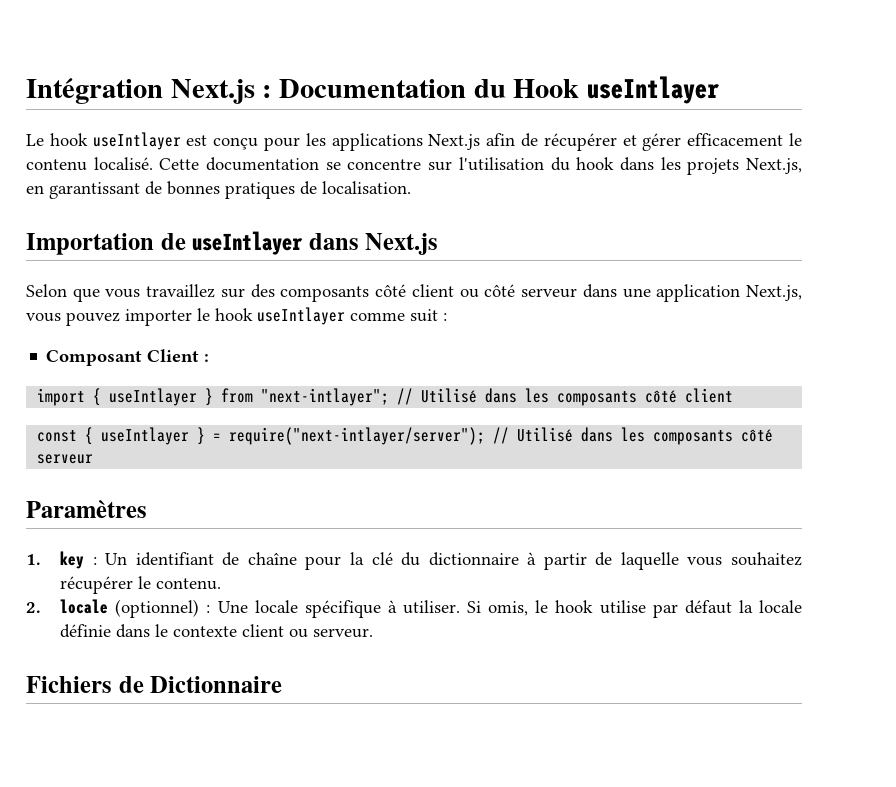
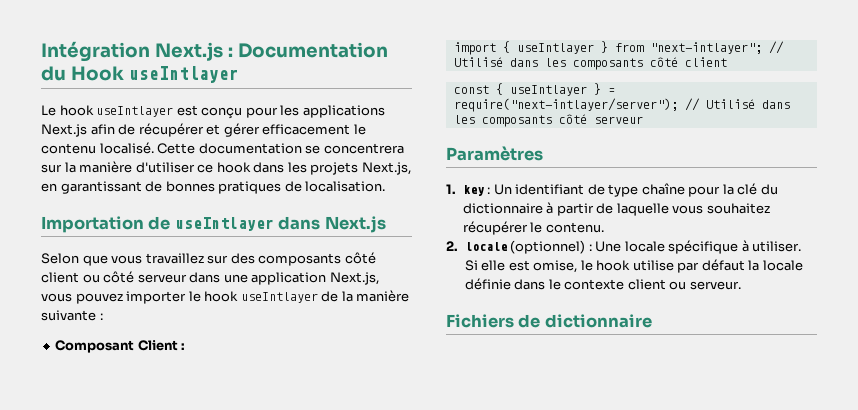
- Cette documentation se concentre sur l'utilisation du hook dans les projets Next.js, en garantissant de bonnes pratiques de localisation.
+ Cette documentation se concentrera sur la manière d'utiliser ce hook dans les projets Next.js, en garantissant de bonnes pratiques de localisation.
- Selon que vous travaillez sur des composants côté client ou côté serveur dans une application Next.js, vous pouvez importer le hook useIntlayer comme suit :
+ Selon que vous travaillez sur des composants côté client ou côté serveur dans une application Next.js, vous pouvez importer le hook useIntlayer de la manière suivante :
- 1. key : Un identifiant de chaîne pour la clé du dictionnaire à partir de laquelle vous souhaitez récupérer le contenu.
+ 1. key : Un identifiant de type chaîne pour la clé du dictionnaire à partir de laquelle vous souhaitez récupérer le contenu.
- Si omis, le hook utilise par défaut la locale définie dans le contexte client ou serveur.
+ Si elle est omise, le hook utilise par défaut la locale définie dans le contexte client ou serveur.
- Fichiers de Dictionnaire
+ Fichiers de dictionnaire

